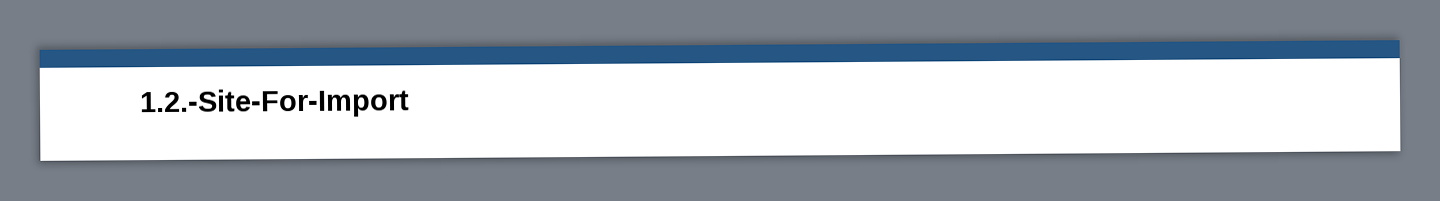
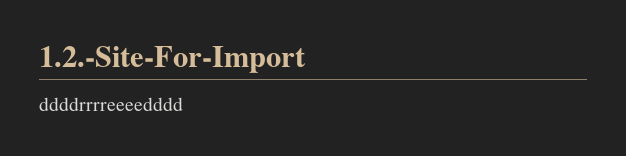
+ ddddrrrreeeedddd

